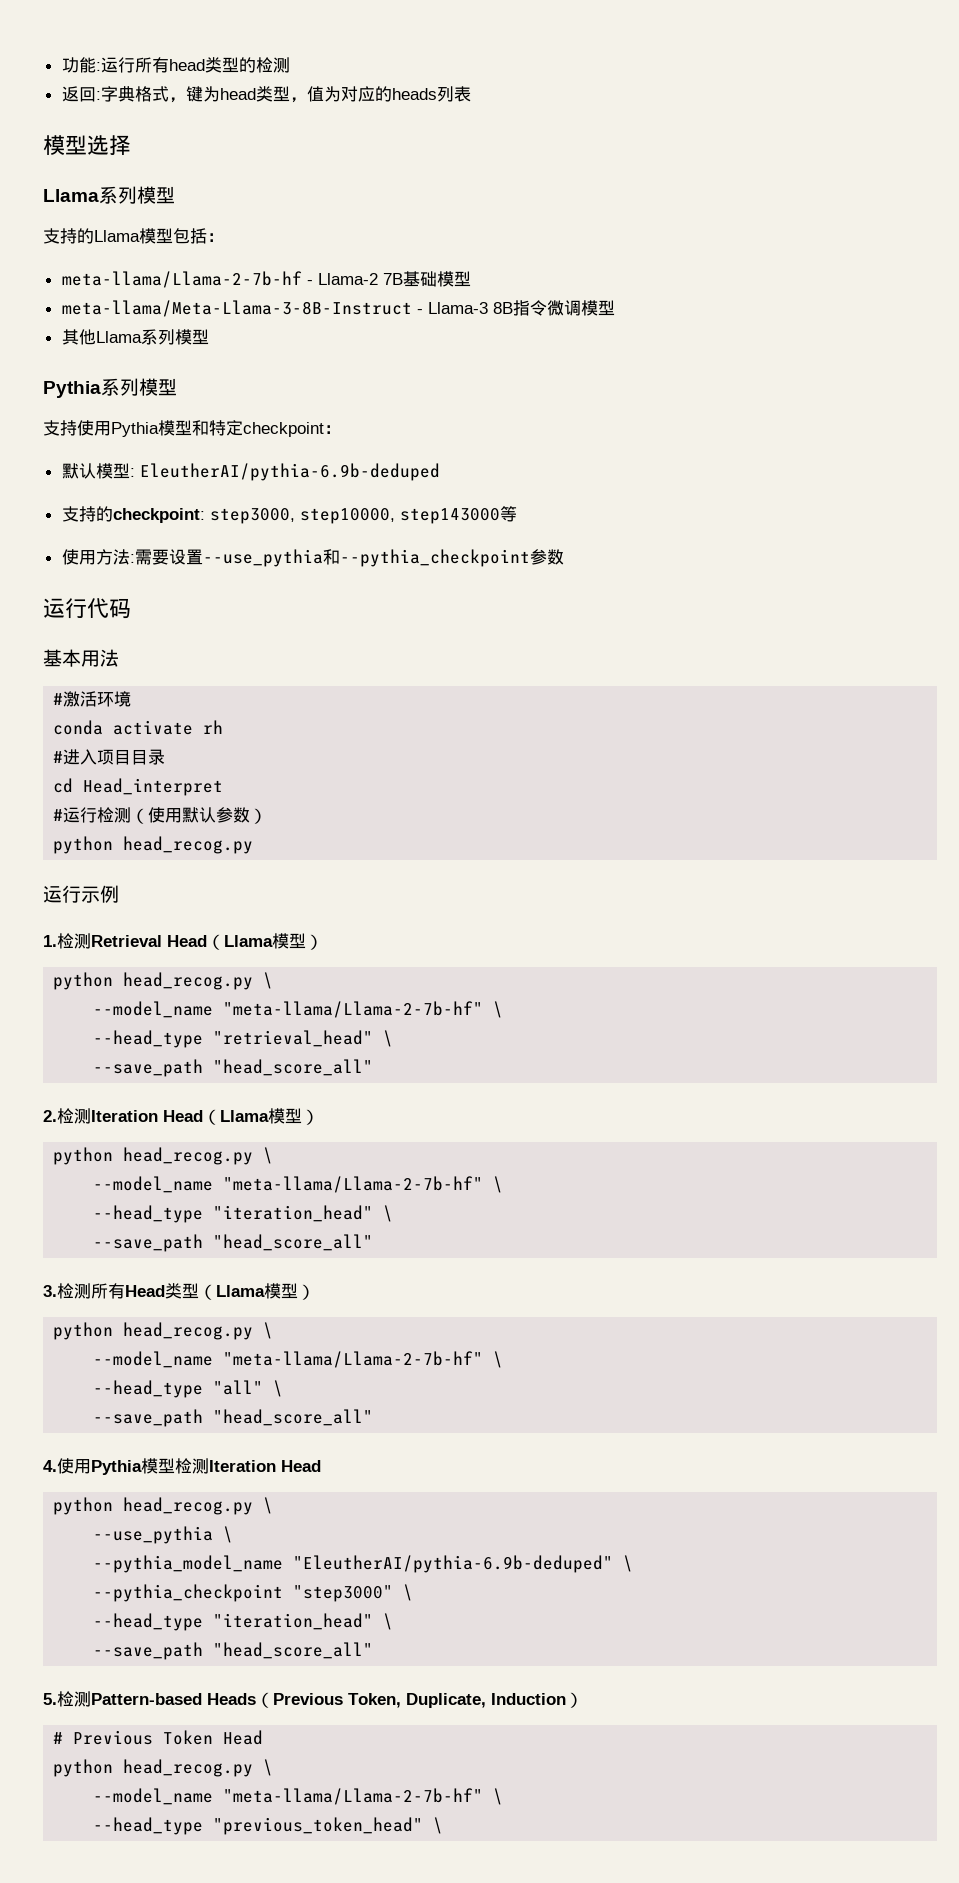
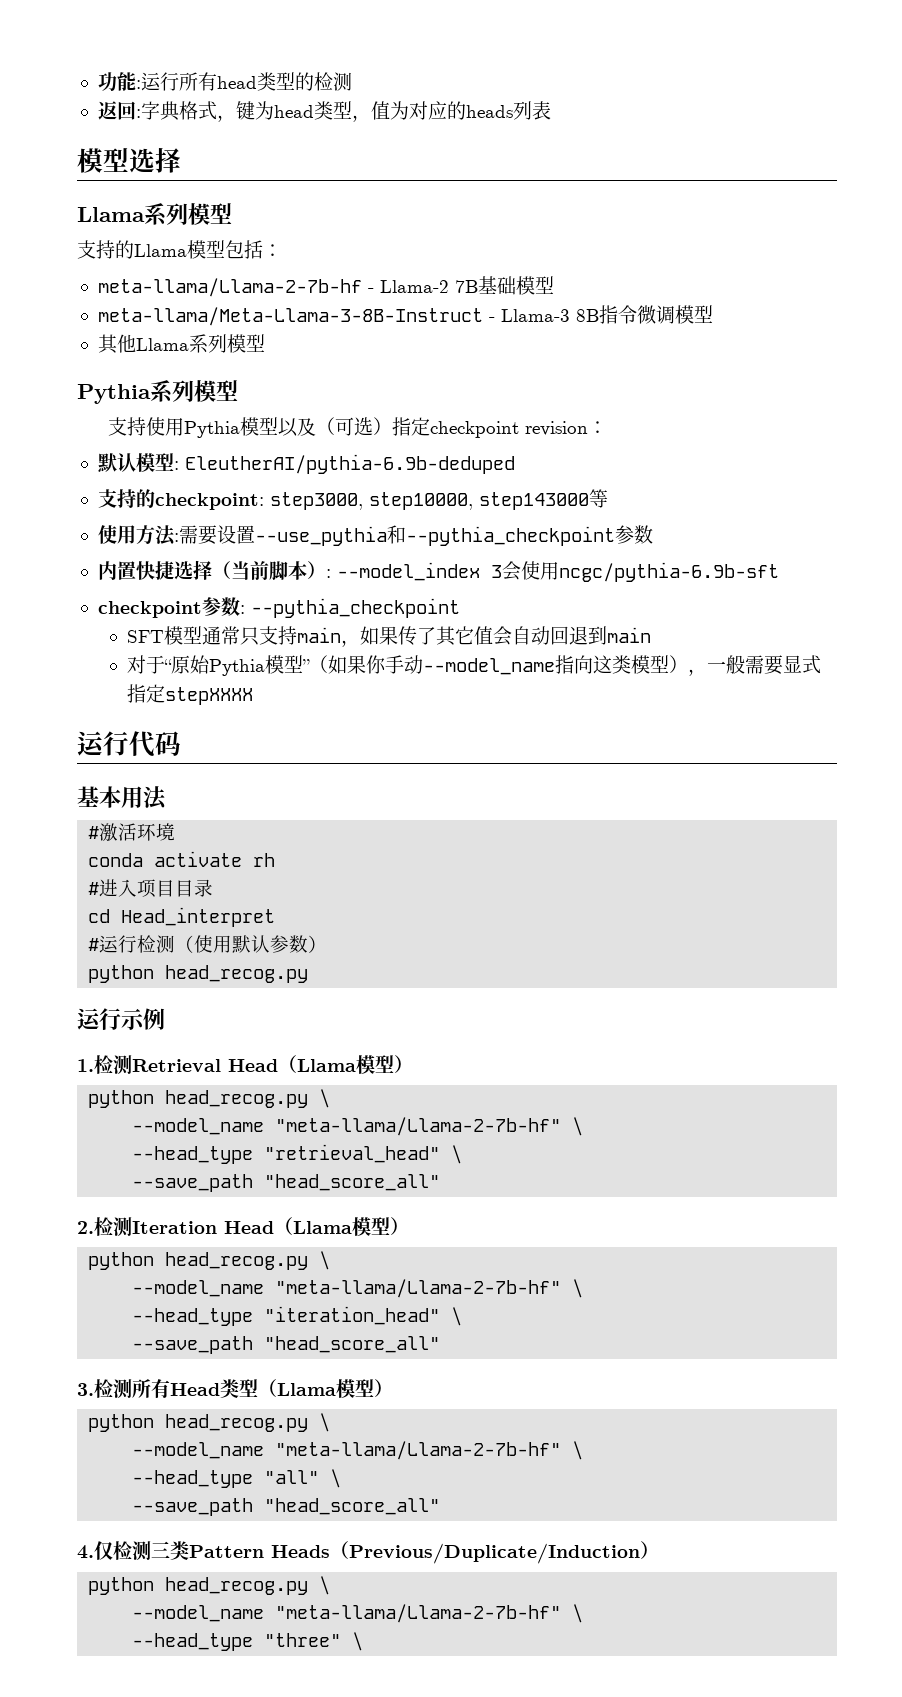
- 支持使用Pythia模型和特定checkpoint：
+ 支持使用Pythia模型以及（可选）指定checkpoint revision：
+ 内置快捷选择（当前脚本）: --model_index 3会使用ncgc/pythia-6.9b-sft
+ checkpoint参数: --pythia_checkpoint
+ SFT模型通常只支持main，如果传了其它值会自动回退到main
+ 对于“原始Pythia模型”（如果你手动--model_name指向这类模型），一般需要显式指定stepXXXX
- 4.使用Pythia模型检测Iteration Head
- python head_recog.py \
- --use_pythia \
- --pythia_model_name "EleutherAI/pythia-6.9b-deduped" \
- --pythia_checkpoint "step3000" \
- --head_type "iteration_head" \
- --save_path "head_score_all"
- 5.检测Pattern-based Heads（Previous Token, Duplicate, Induction）
- # Previous Token Head
+ 4.仅检测三类Pattern Heads（Previous/Duplicate/Induction）
  python head_recog.py \
  --model_name "meta-llama/Llama-2-7b-hf" \
- --head_type "previous_token_head" \
+ --head_type "three" \

